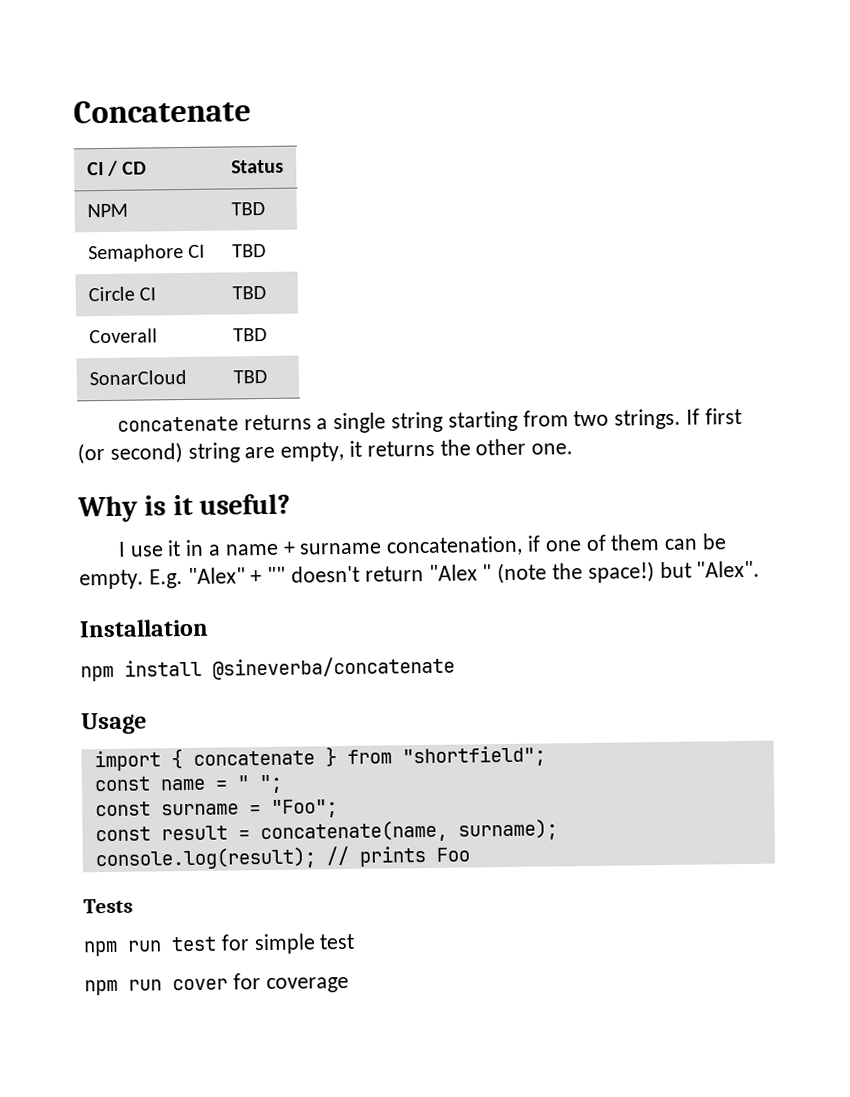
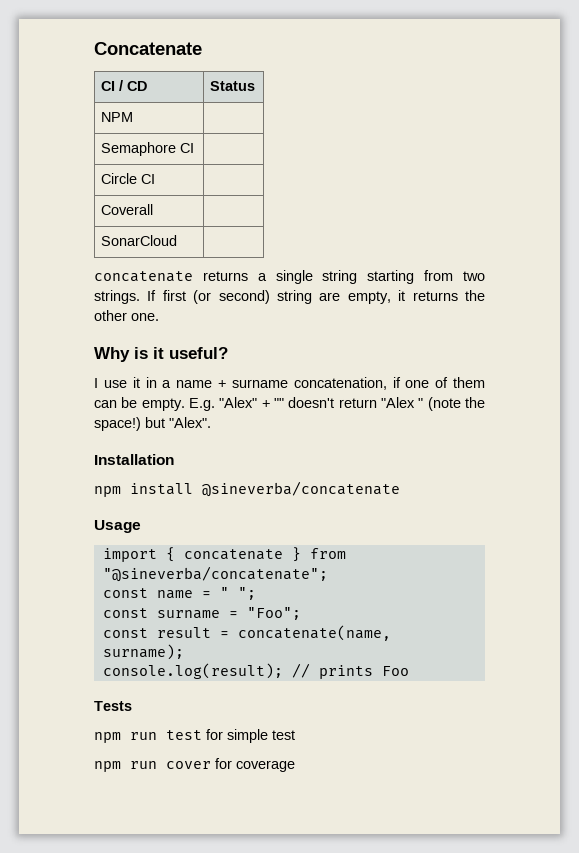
- NPM | TBD
+ NPM |
- Semaphore CI | TBD
+ Semaphore CI |
- Circle CI | TBD
+ Circle CI |
- Coverall | TBD
+ Coverall |
- SonarCloud | TBD
+ SonarCloud |
- import { concatenate } from "shortfield";
+ import { concatenate } from "@sineverba/concatenate";

